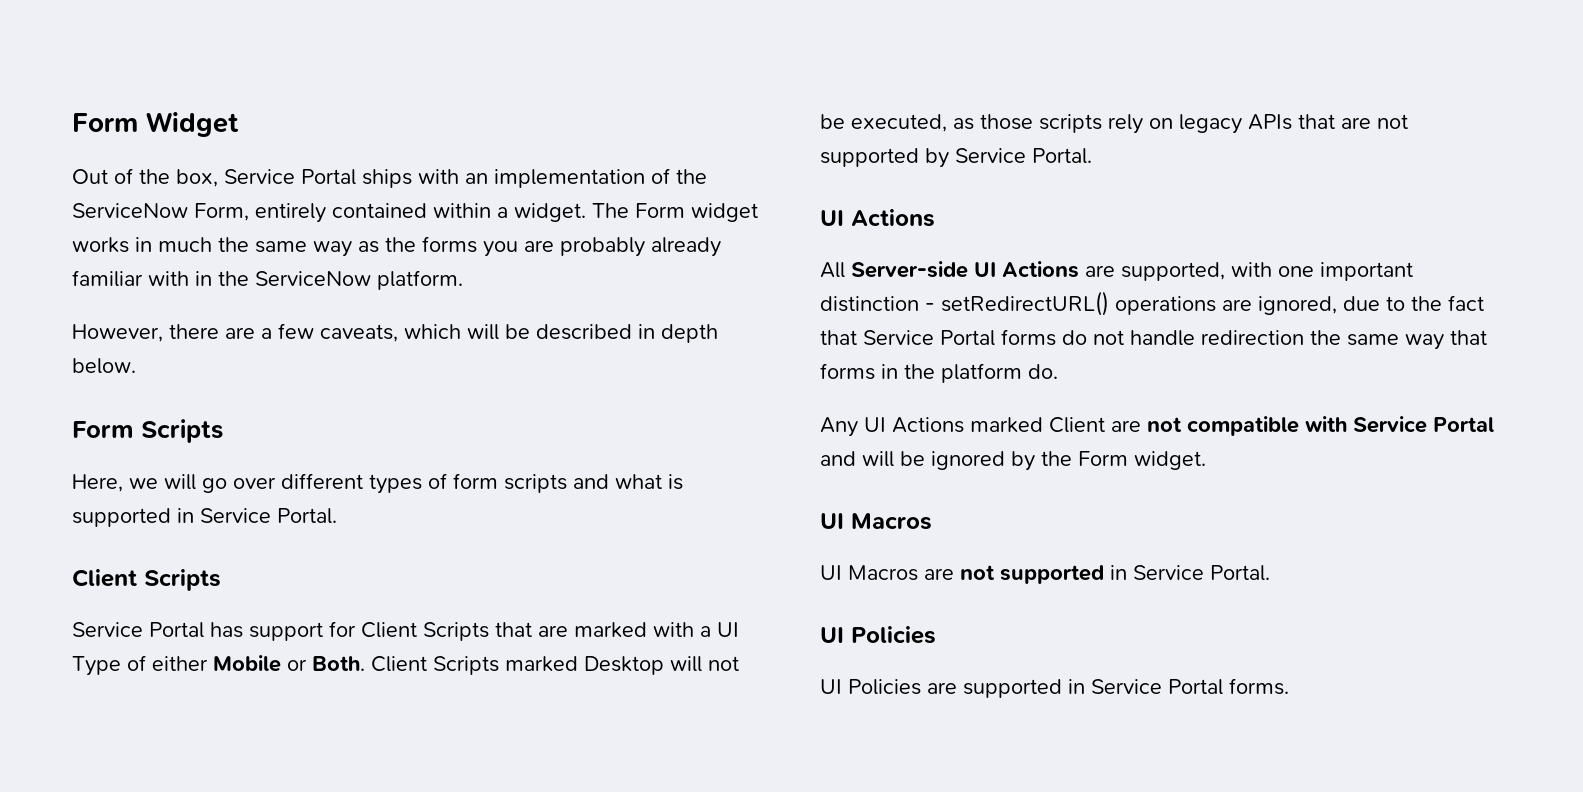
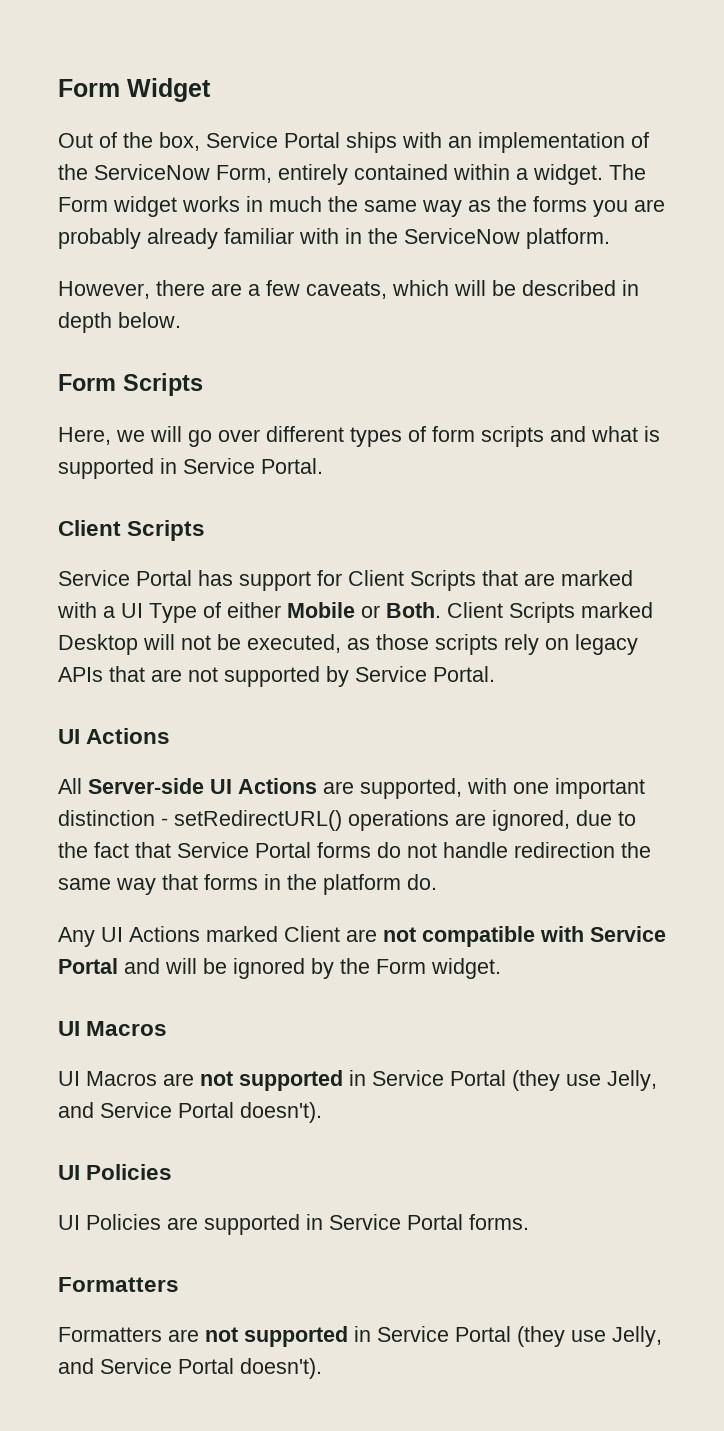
- UI Macros are not supported in Service Portal.
+ UI Macros are not supported in Service Portal (they use Jelly, and Service Portal doesn't).
  UI Policies are supported in Service Portal forms.
+ Formatters
+ Formatters are not supported in Service Portal (they use Jelly, and Service Portal doesn't).

